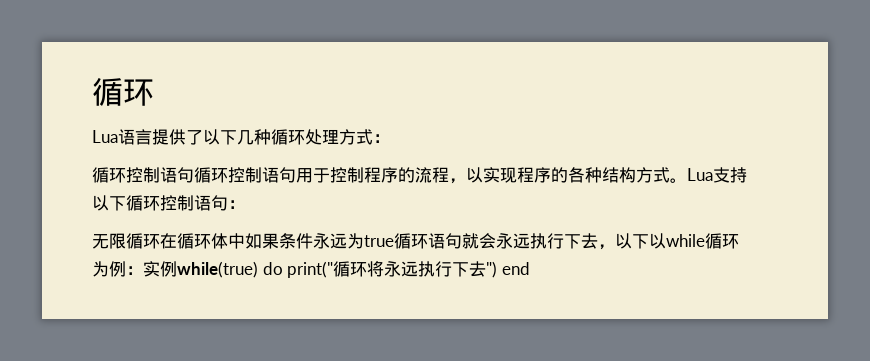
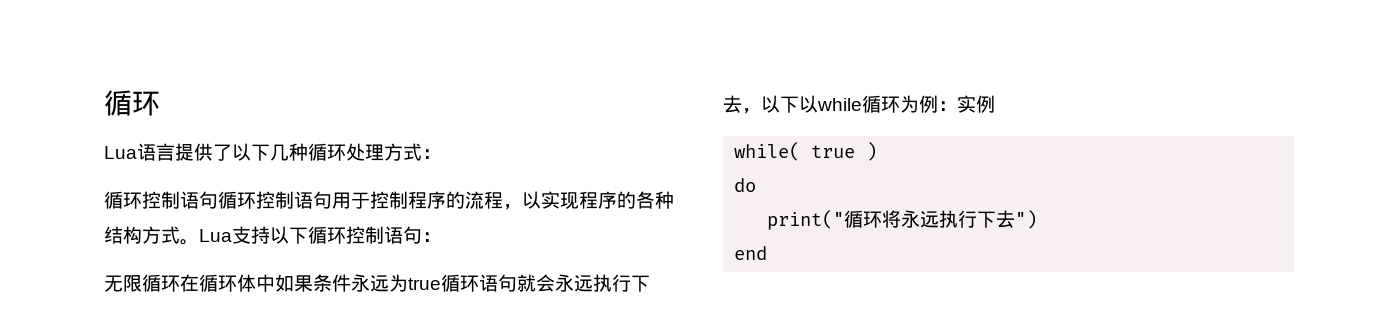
- 无限循环在循环体中如果条件永远为true循环语句就会永远执行下去，以下以while循环为例：实例while(true) do print("循环将永远执行下去") end
+ 无限循环在循环体中如果条件永远为true循环语句就会永远执行下去，以下以while循环为例：实例
+ while( true )
+ do
+ print("循环将永远执行下去")
+ end

